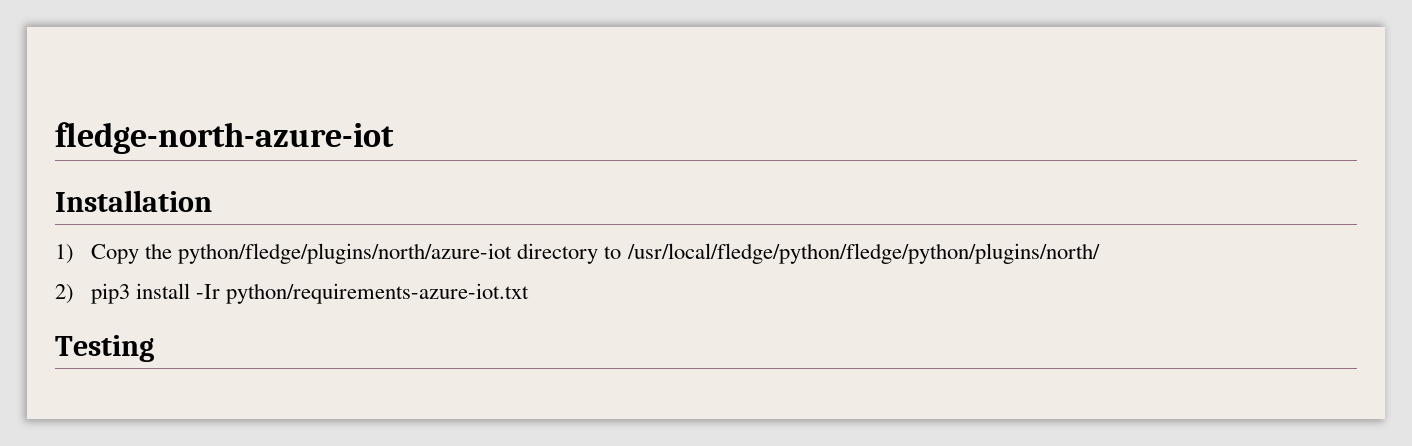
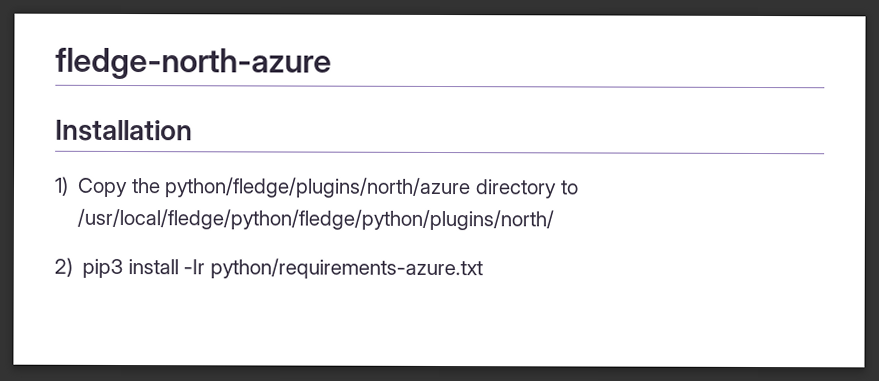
- fledge-north-azure-iot
+ fledge-north-azure
- 1) Copy the python/fledge/plugins/north/azure-iot directory to /usr/local/fledge/python/fledge/python/plugins/north/
+ 1) Copy the python/fledge/plugins/north/azure directory to /usr/local/fledge/python/fledge/python/plugins/north/
- 2) pip3 install -Ir python/requirements-azure-iot.txt
- Testing
+ 2) pip3 install -Ir python/requirements-azure.txt

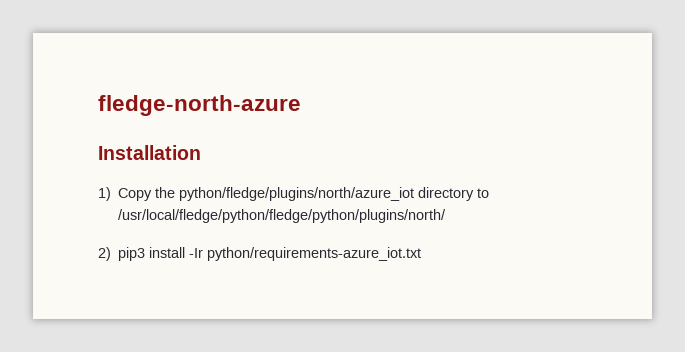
- 1) Copy the python/fledge/plugins/north/azure directory to /usr/local/fledge/python/fledge/python/plugins/north/
+ 1) Copy the python/fledge/plugins/north/azure_iot directory to /usr/local/fledge/python/fledge/python/plugins/north/
- 2) pip3 install -Ir python/requirements-azure.txt
+ 2) pip3 install -Ir python/requirements-azure_iot.txt

